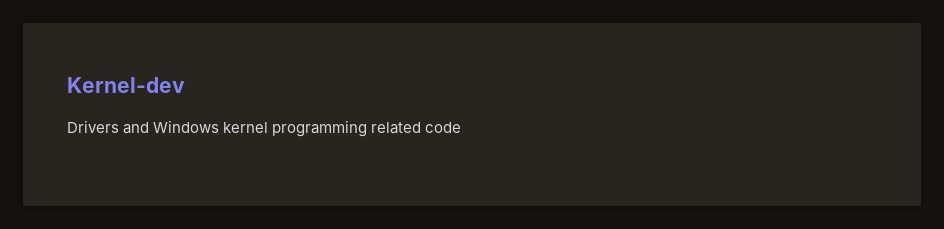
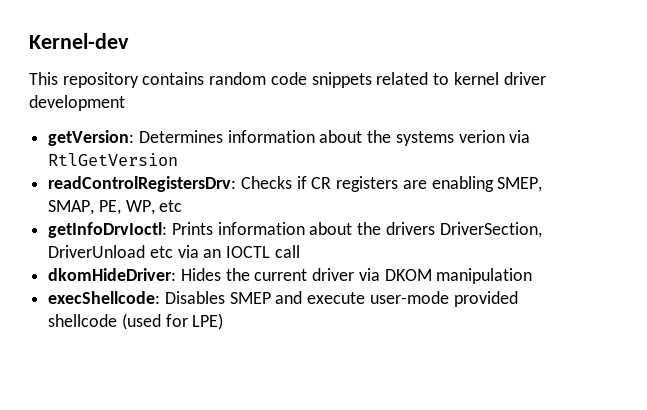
- Drivers and Windows kernel programming related code
+ This repository contains random code snippets related to kernel driver development
+ getVersion: Determines information about the systems verion via RtlGetVersion
+ readControlRegistersDrv: Checks if CR registers are enabling SMEP, SMAP, PE, WP, etc
+ getInfoDrvIoctl: Prints information about the drivers DriverSection, DriverUnload etc via an IOCTL call
+ dkomHideDriver: Hides the current driver via DKOM manipulation
+ execShellcode: Disables SMEP and execute user-mode provided shellcode (used for LPE)

